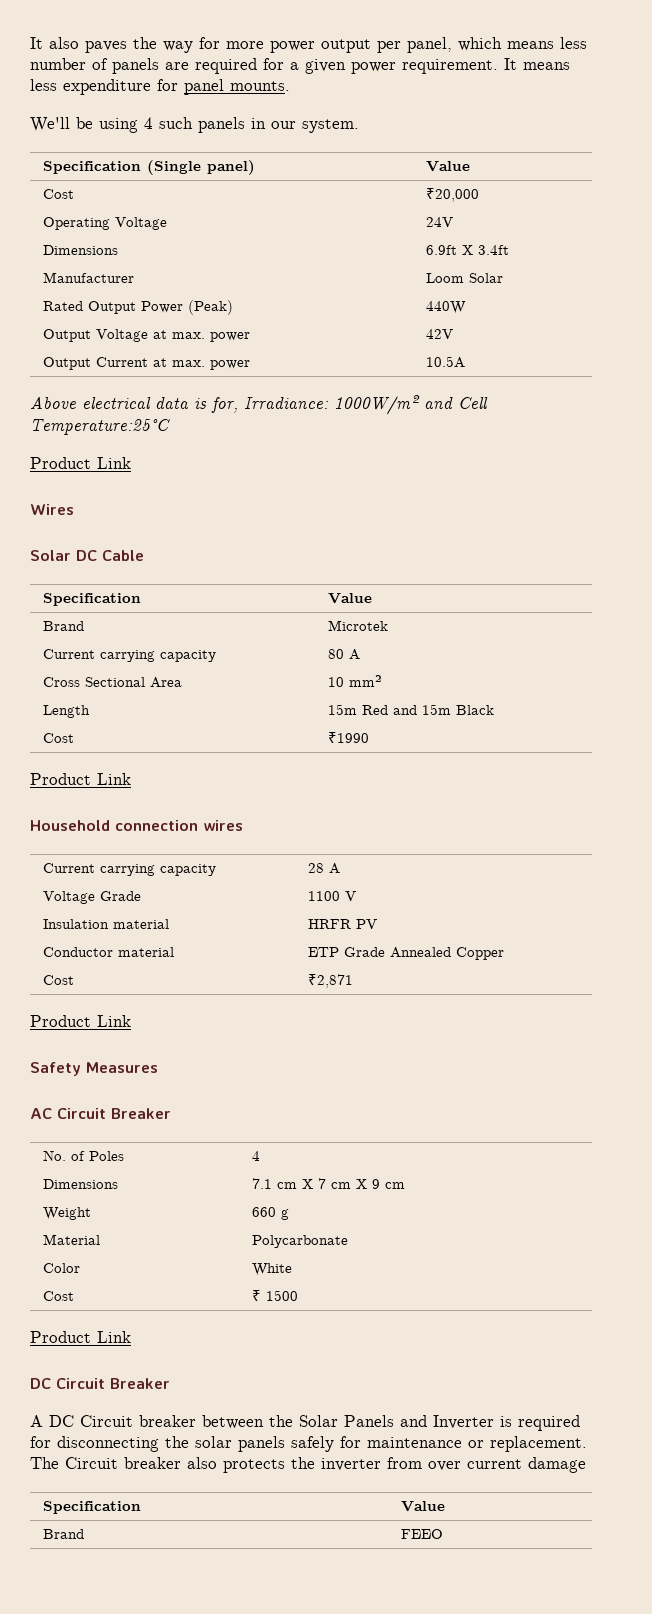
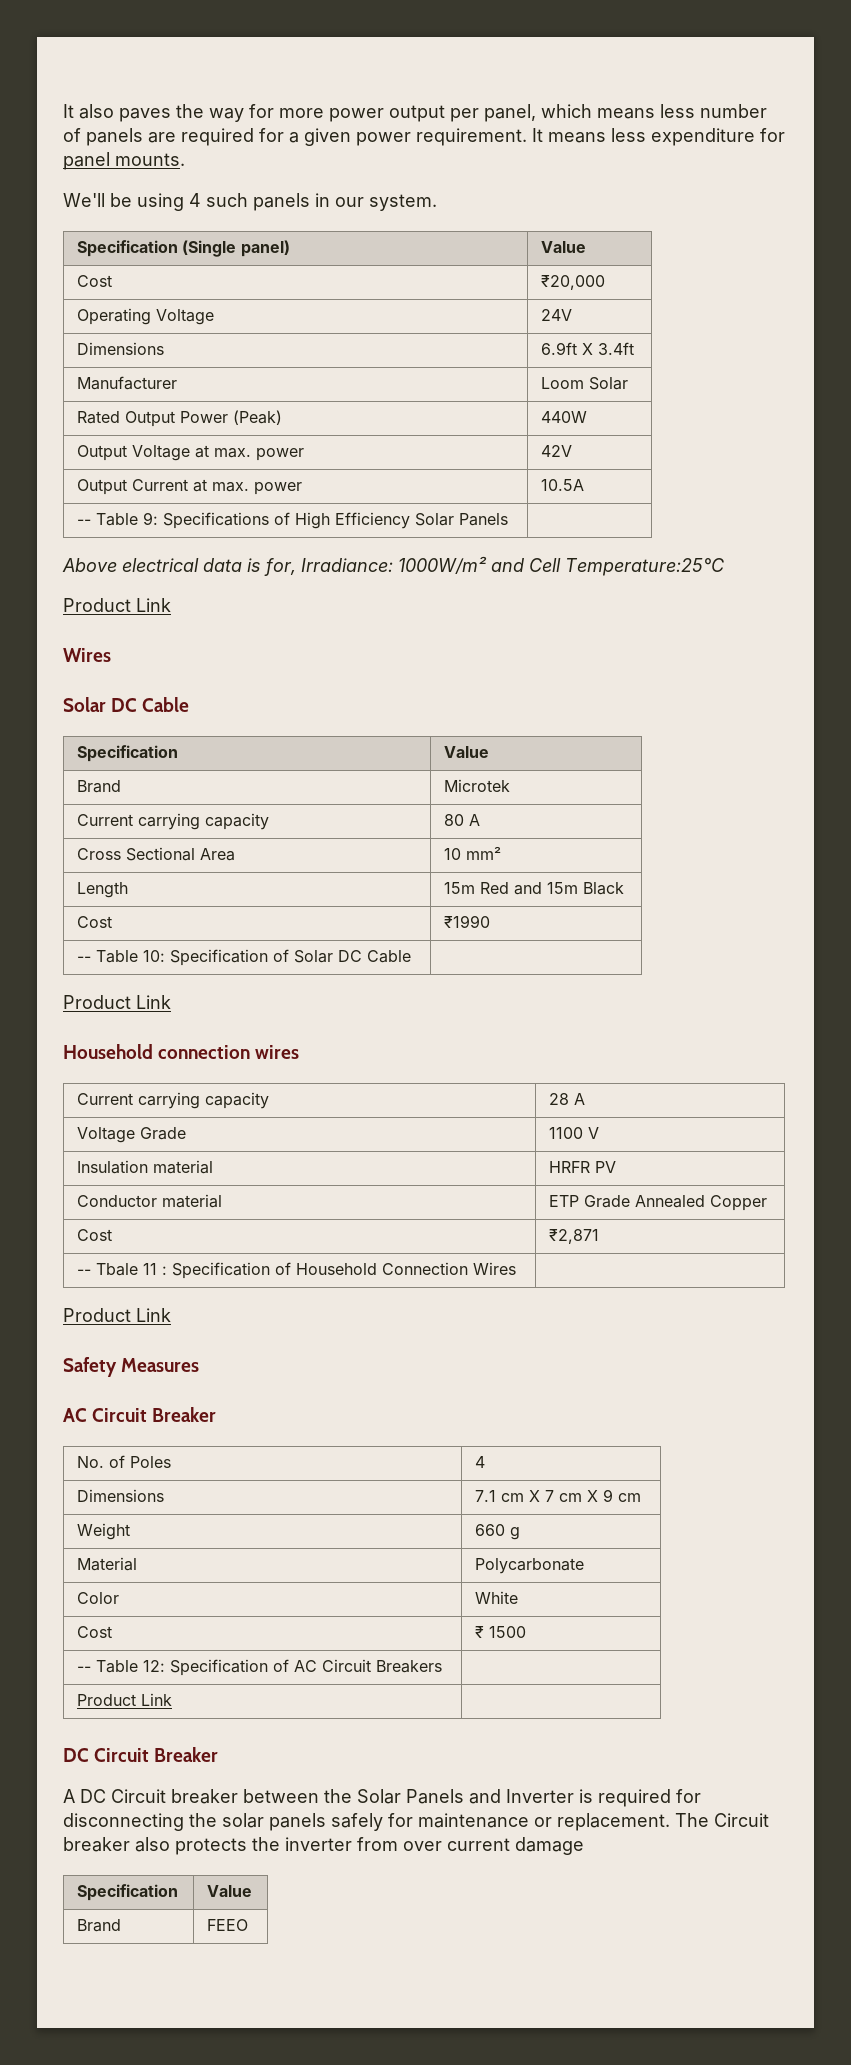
+ -- Table 9: Specifications of High Efficiency Solar Panels |
+ -- Table 10: Specification of Solar DC Cable |
+ -- Tbale 11 : Specification of Household Connection Wires |
  Cost | ₹ 1500
- Product Link
+ -- Table 12: Specification of AC Circuit Breakers |
+ Product Link |

